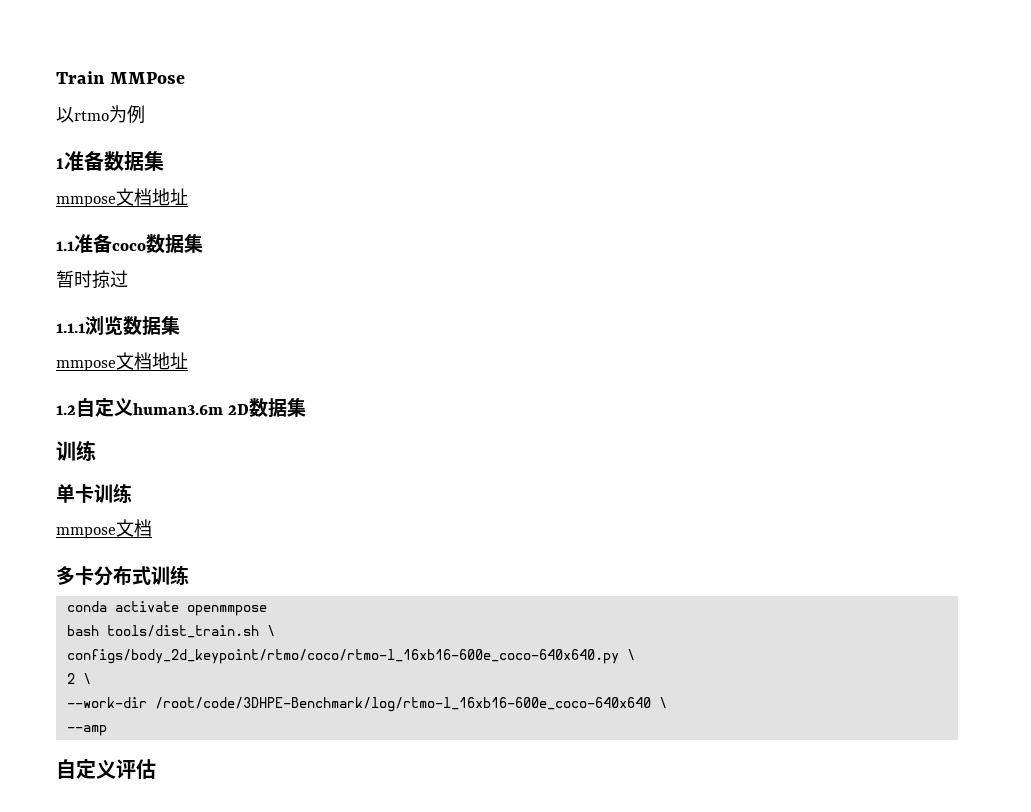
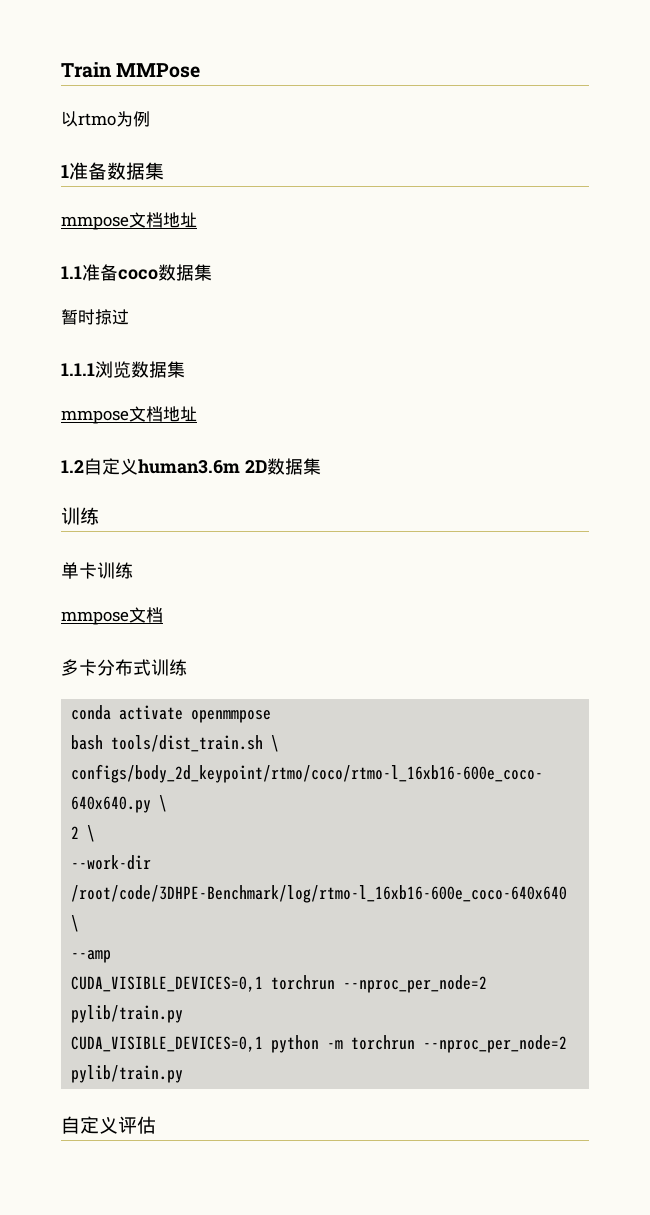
+ CUDA_VISIBLE_DEVICES=0,1 torchrun --nproc_per_node=2 pylib/train.py
+ CUDA_VISIBLE_DEVICES=0,1 python -m torchrun --nproc_per_node=2 pylib/train.py

